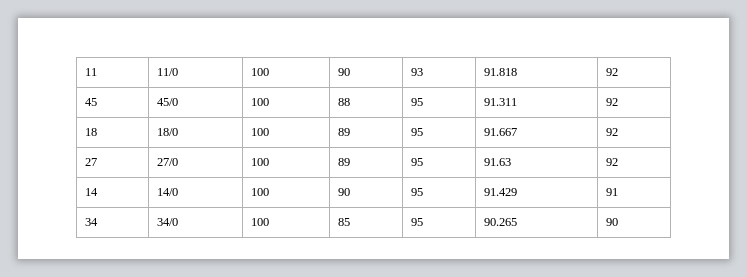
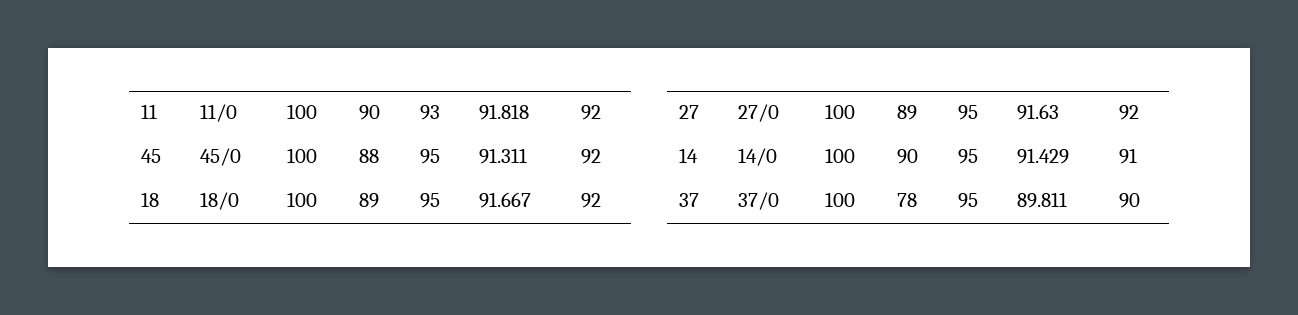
- 34 | 34/0 | 100 | 85 | 95 | 90.265 | 90
+ 37 | 37/0 | 100 | 78 | 95 | 89.811 | 90

